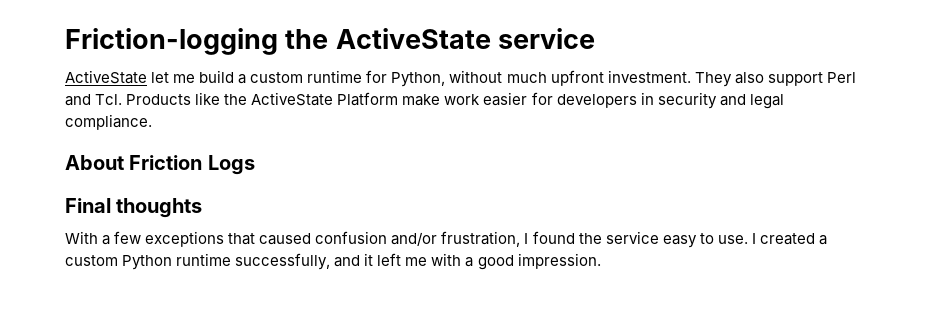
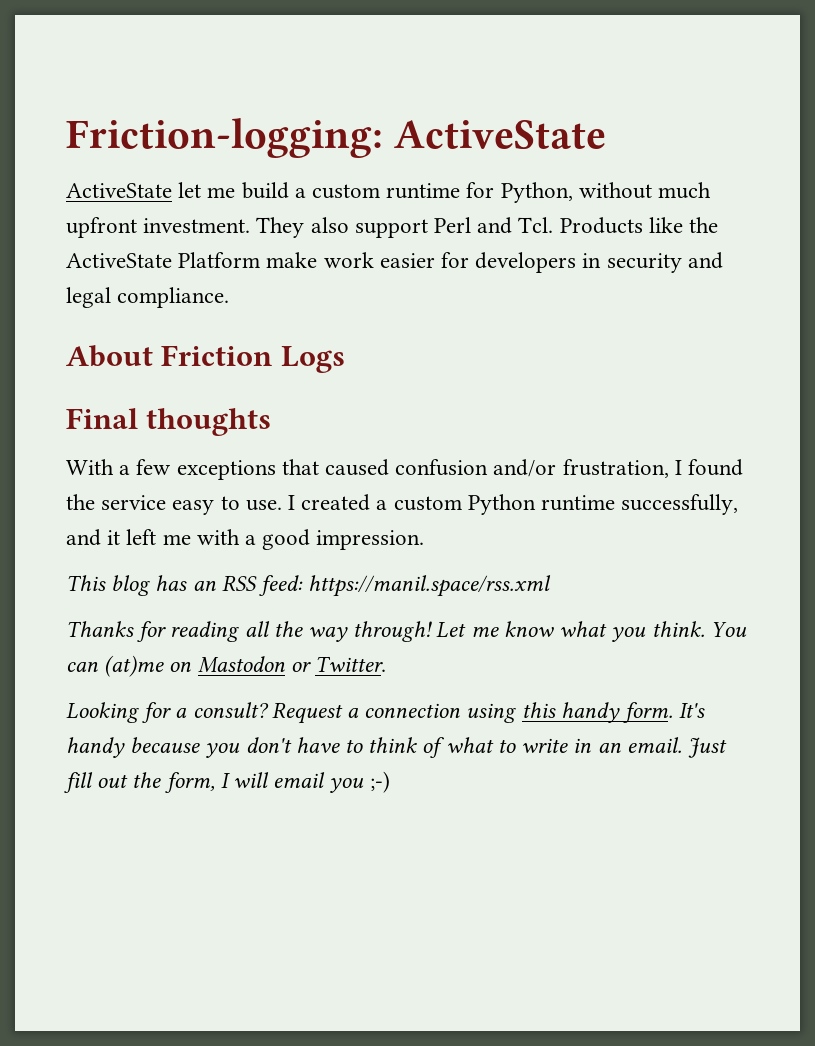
- Friction-logging the ActiveState service
+ Friction-logging: ActiveState
+ This blog has an RSS feed: https://manil.space/rss.xml
+ Thanks for reading all the way through! Let me know what you think. You can (at)me on Mastodon or Twitter.
+ Looking for a consult? Request a connection using this handy form. It's handy because you don't have to think of what to write in an email. Just fill out the form, I will email you ;-)

